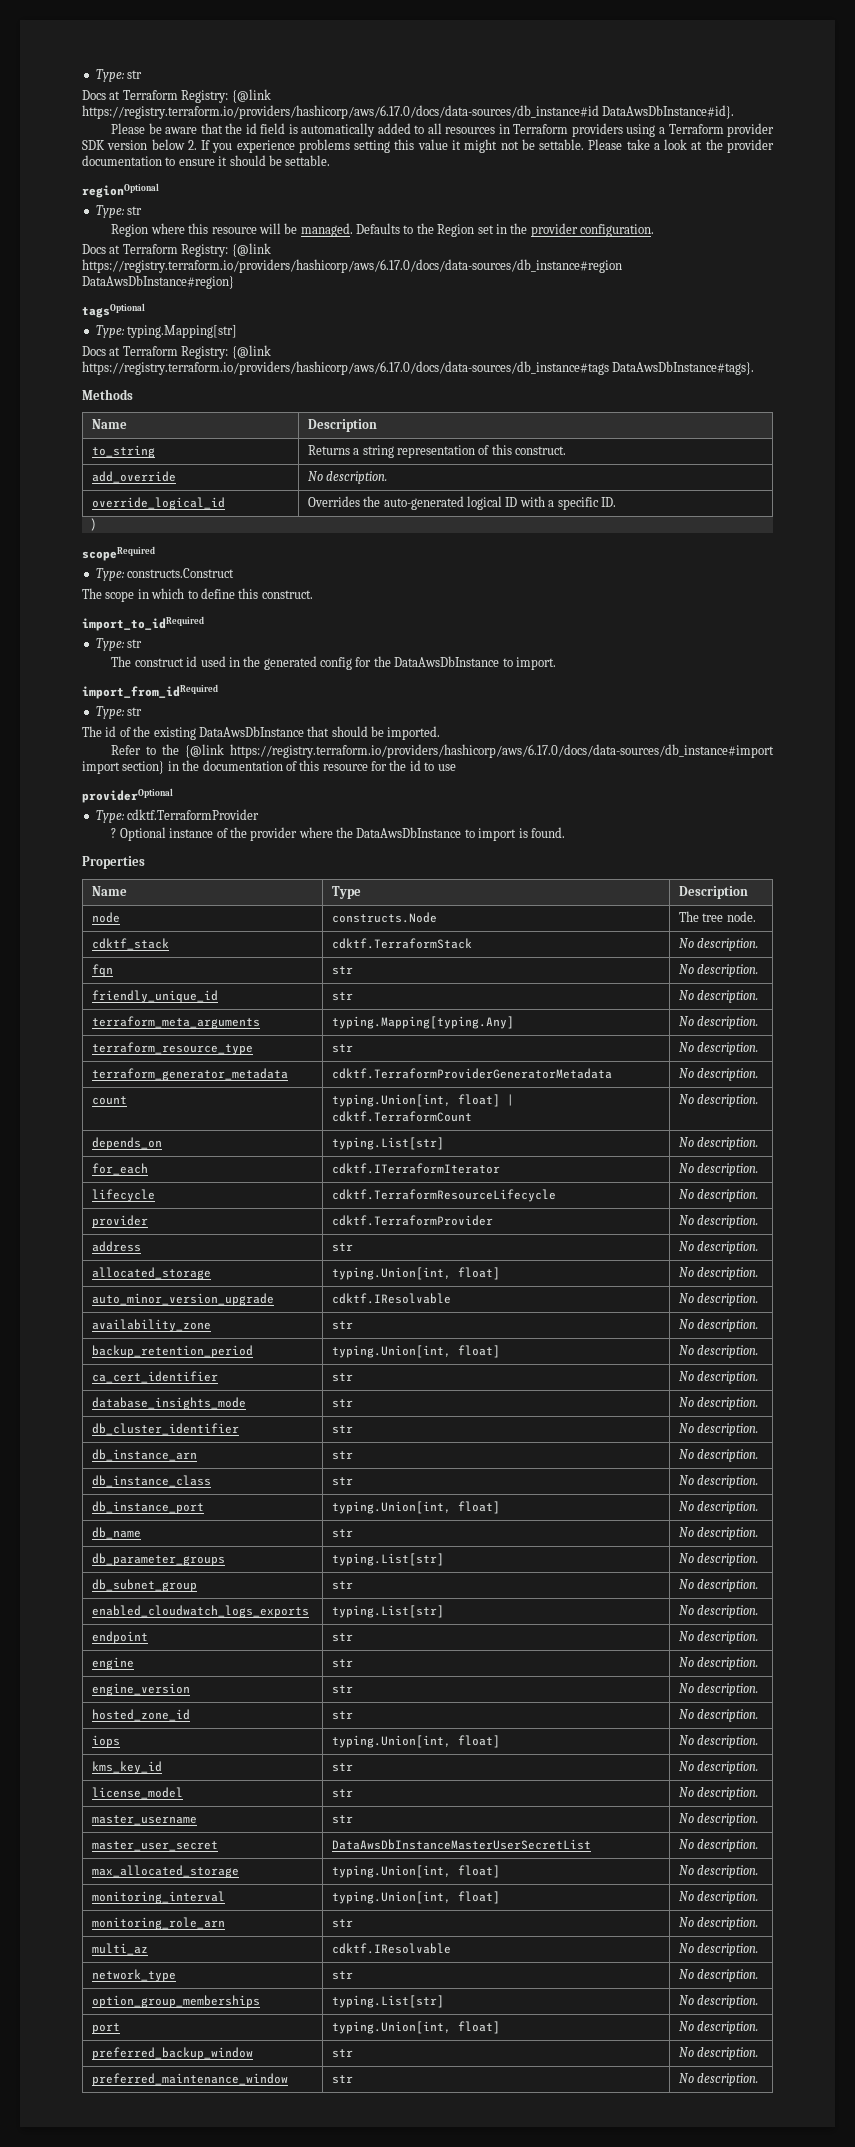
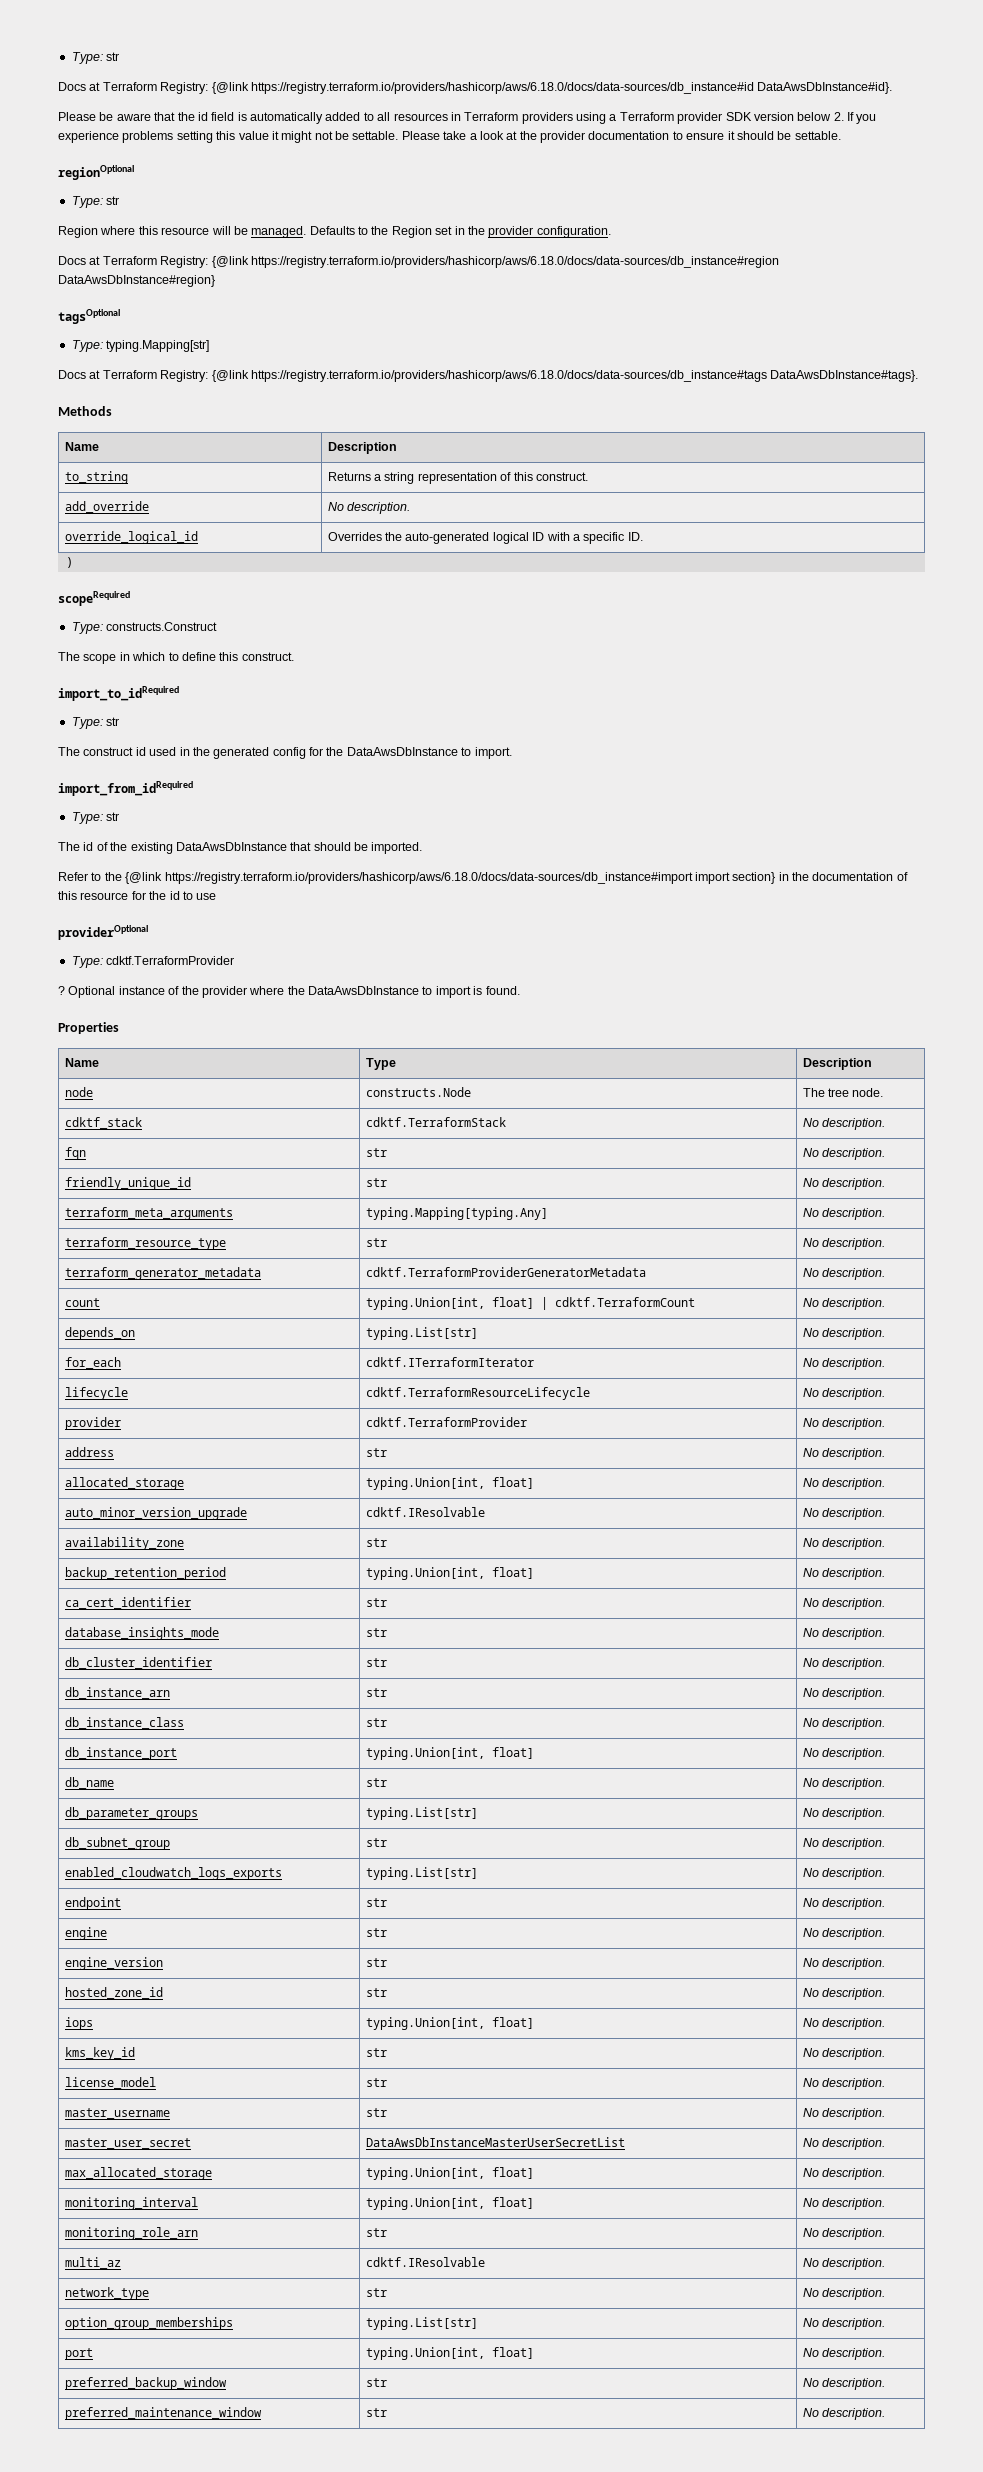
- Docs at Terraform Registry: {@link https://registry.terraform.io/providers/hashicorp/aws/6.17.0/docs/data-sources/db_instance#id DataAwsDbInstance#id}.
+ Docs at Terraform Registry: {@link https://registry.terraform.io/providers/hashicorp/aws/6.18.0/docs/data-sources/db_instance#id DataAwsDbInstance#id}.
- Docs at Terraform Registry: {@link https://registry.terraform.io/providers/hashicorp/aws/6.17.0/docs/data-sources/db_instance#region DataAwsDbInstance#region}
+ Docs at Terraform Registry: {@link https://registry.terraform.io/providers/hashicorp/aws/6.18.0/docs/data-sources/db_instance#region DataAwsDbInstance#region}
- Docs at Terraform Registry: {@link https://registry.terraform.io/providers/hashicorp/aws/6.17.0/docs/data-sources/db_instance#tags DataAwsDbInstance#tags}.
+ Docs at Terraform Registry: {@link https://registry.terraform.io/providers/hashicorp/aws/6.18.0/docs/data-sources/db_instance#tags DataAwsDbInstance#tags}.
- Refer to the {@link https://registry.terraform.io/providers/hashicorp/aws/6.17.0/docs/data-sources/db_instance#import import section} in the documentation of this resource for the id to use
+ Refer to the {@link https://registry.terraform.io/providers/hashicorp/aws/6.18.0/docs/data-sources/db_instance#import import section} in the documentation of this resource for the id to use

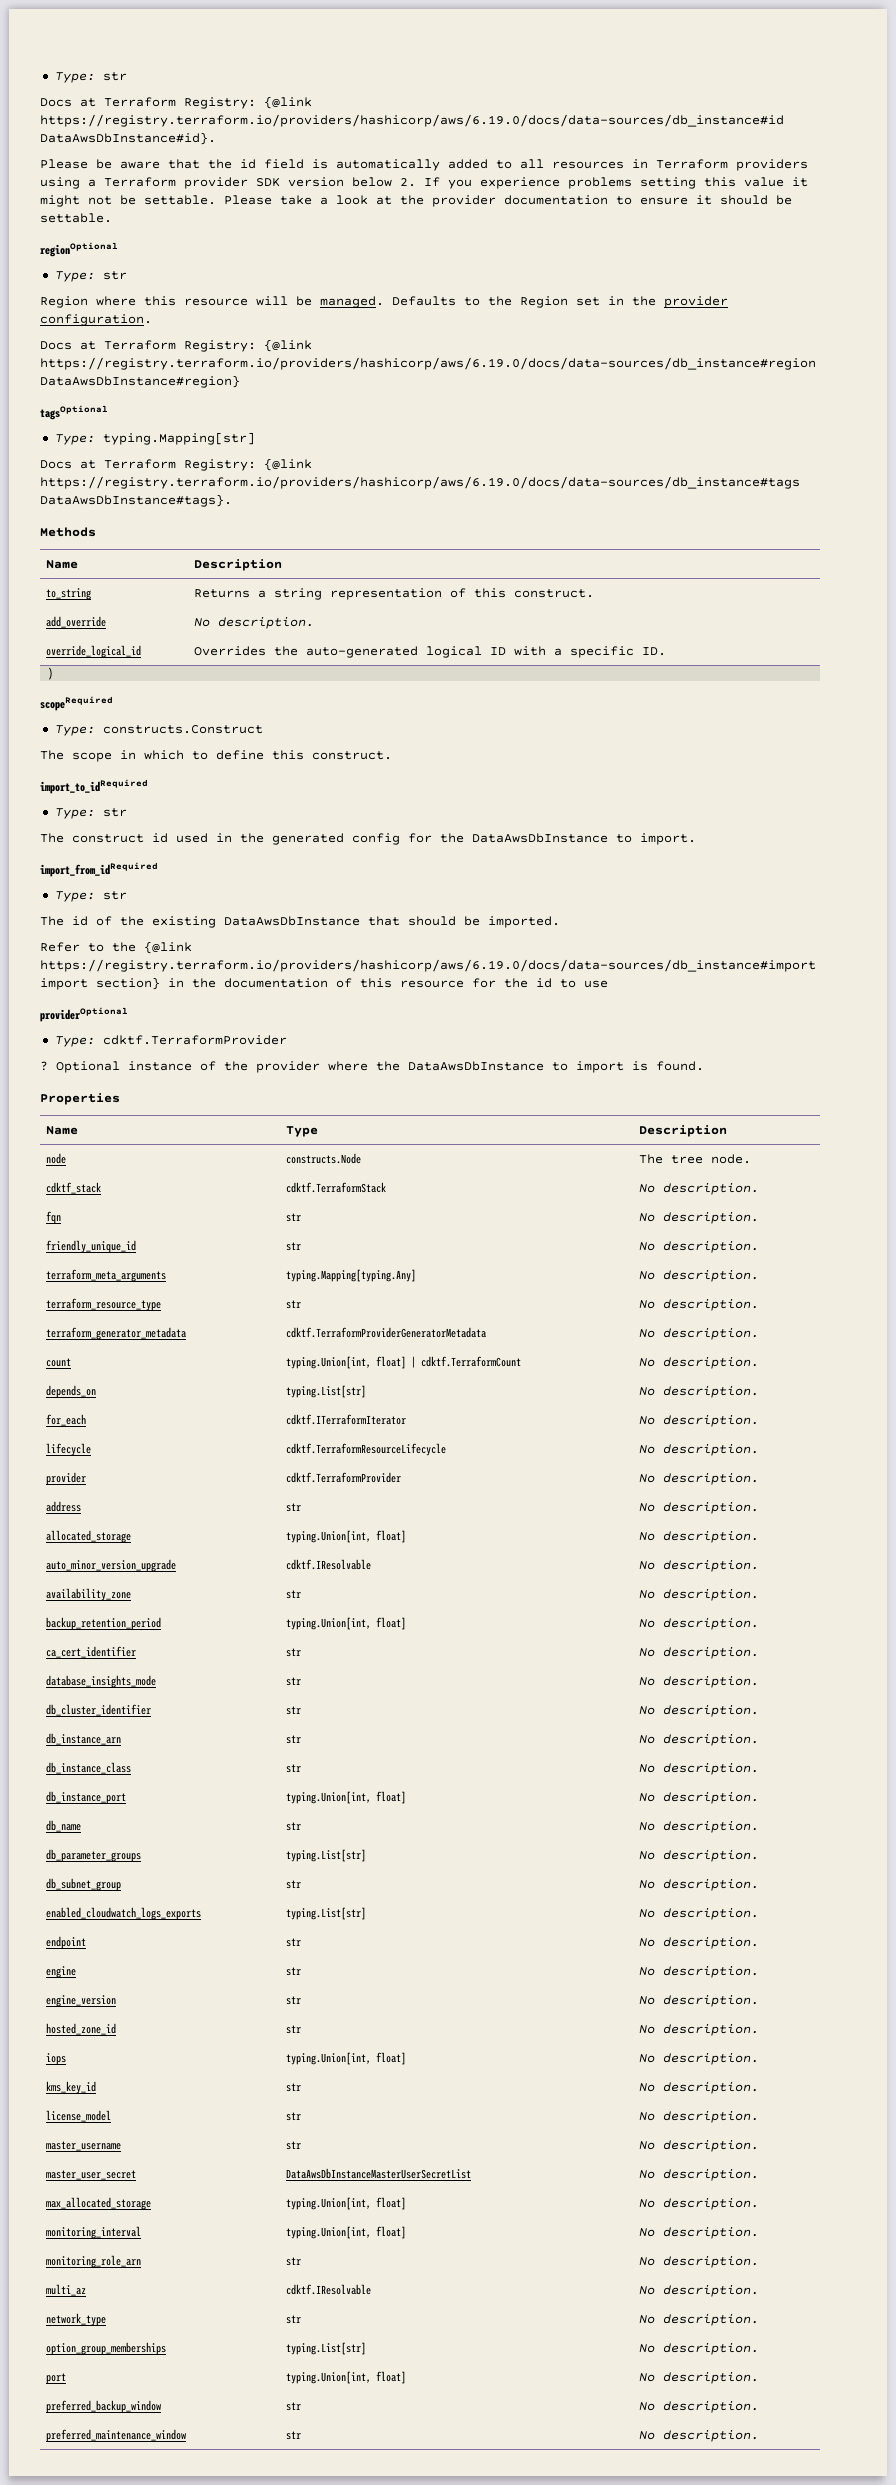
- Docs at Terraform Registry: {@link https://registry.terraform.io/providers/hashicorp/aws/6.18.0/docs/data-sources/db_instance#id DataAwsDbInstance#id}.
+ Docs at Terraform Registry: {@link https://registry.terraform.io/providers/hashicorp/aws/6.19.0/docs/data-sources/db_instance#id DataAwsDbInstance#id}.
- Docs at Terraform Registry: {@link https://registry.terraform.io/providers/hashicorp/aws/6.18.0/docs/data-sources/db_instance#region DataAwsDbInstance#region}
+ Docs at Terraform Registry: {@link https://registry.terraform.io/providers/hashicorp/aws/6.19.0/docs/data-sources/db_instance#region DataAwsDbInstance#region}
- Docs at Terraform Registry: {@link https://registry.terraform.io/providers/hashicorp/aws/6.18.0/docs/data-sources/db_instance#tags DataAwsDbInstance#tags}.
+ Docs at Terraform Registry: {@link https://registry.terraform.io/providers/hashicorp/aws/6.19.0/docs/data-sources/db_instance#tags DataAwsDbInstance#tags}.
- Refer to the {@link https://registry.terraform.io/providers/hashicorp/aws/6.18.0/docs/data-sources/db_instance#import import section} in the documentation of this resource for the id to use
+ Refer to the {@link https://registry.terraform.io/providers/hashicorp/aws/6.19.0/docs/data-sources/db_instance#import import section} in the documentation of this resource for the id to use

